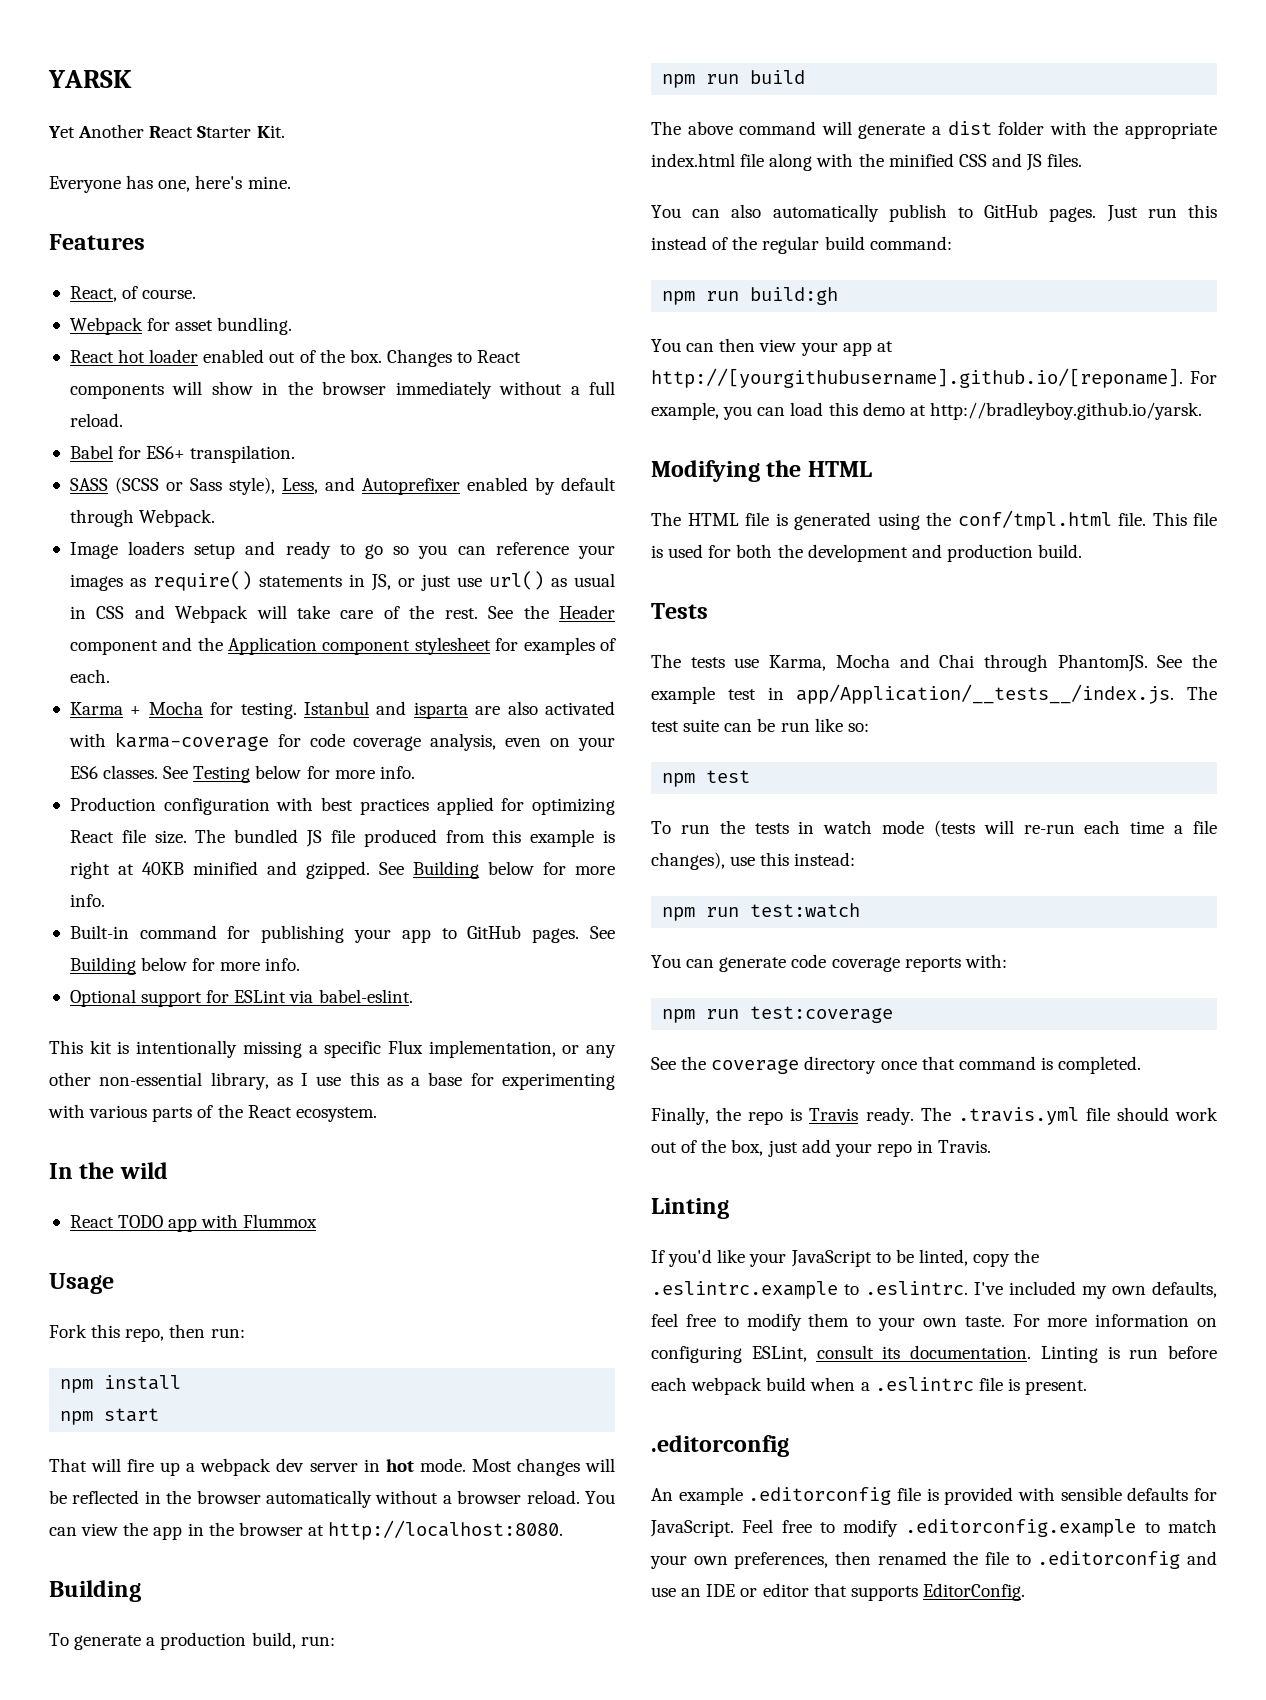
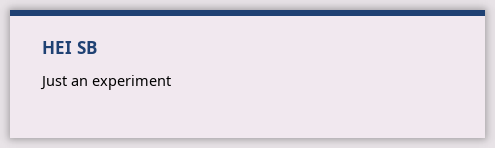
- YARSK
- Yet Another React Starter Kit.
- Everyone has one, here's mine.
- Features
- React, of course.
- Webpack for asset bundling.
- React hot loader enabled out of the box. Changes to React components will show in the browser immediately without a full reload.
- Babel for ES6+ transpilation.
- SASS (SCSS or Sass style), Less, and Autoprefixer enabled by default through Webpack.
- Image loaders setup and ready to go so you can reference your images as require() statements in JS, or just use url() as usual in CSS and Webpack will take care of the rest. See the Header component and the Application component stylesheet for examples of each.
- Karma + Mocha for testing. Istanbul and isparta are also activated with karma-coverage for code coverage analysis, even on your ES6 classes. See Testing below for more info.
- Production configuration with best practices applied for optimizing React file size. The bundled JS file produced from this example is right at 40KB minified and gzipped. See Building below for more info.
- Built-in command for publishing your app to GitHub pages. See Building below for more info.
- Optional support for ESLint via babel-eslint.
- This kit is intentionally missing a specific Flux implementation, or any other non-essential library, as I use this as a base for experimenting with various parts of the React ecosystem.
- In the wild
- React TODO app with Flummox
- Usage
- Fork this repo, then run:
- npm install
- npm start
- That will fire up a webpack dev server in hot mode. Most changes will be reflected in the browser automatically without a browser reload. You can view the app in the browser at http://localhost:8080.
- Building
- To generate a production build, run:
- npm run build
- The above command will generate a dist folder with the appropriate index.html file along with the minified CSS and JS files.
- You can also automatically publish to GitHub pages. Just run this instead of the regular build command:
- npm run build:gh
- You can then view your app at http://[yourgithubusername].github.io/[reponame]. For example, you can load this demo at http://bradleyboy.github.io/yarsk.
- Modifying the HTML
- The HTML file is generated using the conf/tmpl.html file. This file is used for both the development and production build.
- Tests
- The tests use Karma, Mocha and Chai through PhantomJS. See the example test in app/Application/__tests__/index.js. The test suite can be run like so:
- npm test
- To run the tests in watch mode (tests will re-run each time a file changes), use this instead:
- npm run test:watch
- You can generate code coverage reports with:
- npm run test:coverage
- See the coverage directory once that command is completed.
- Finally, the repo is Travis ready. The .travis.yml file should work out of the box, just add your repo in Travis.
- Linting
- If you'd like your JavaScript to be linted, copy the .eslintrc.example to .eslintrc. I've included my own defaults, feel free to modify them to your own taste. For more information on configuring ESLint, consult its documentation. Linting is run before each webpack build when a .eslintrc file is present.
- .editorconfig
- An example .editorconfig file is provided with sensible defaults for JavaScript. Feel free to modify .editorconfig.example to match your own preferences, then renamed the file to .editorconfig and use an IDE or editor that supports EditorConfig.
+ HEI SB
+ Just an experiment

